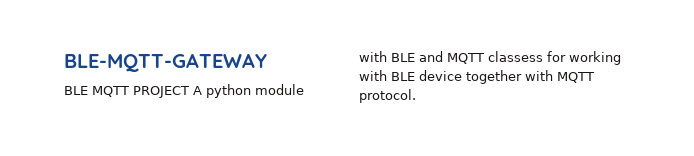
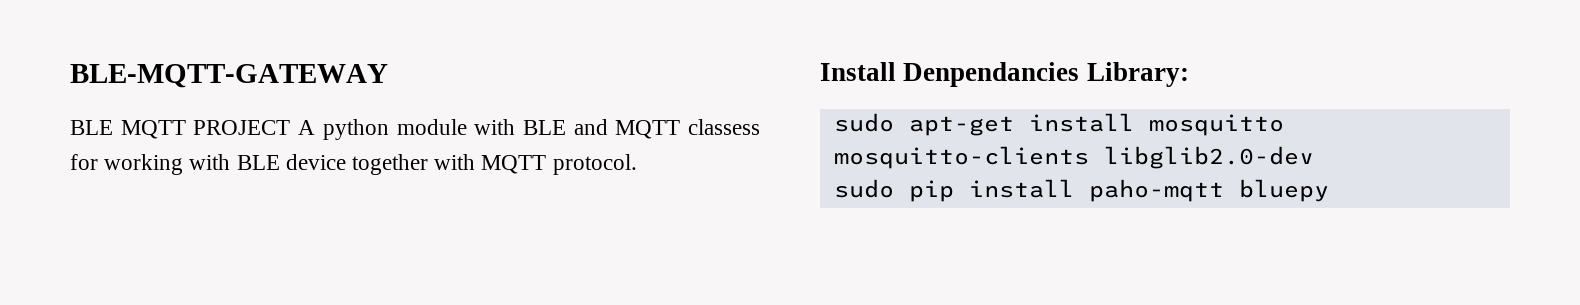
+ Install Denpendancies Library:
+ sudo apt-get install mosquitto mosquitto-clients libglib2.0-dev
+ sudo pip install paho-mqtt bluepy

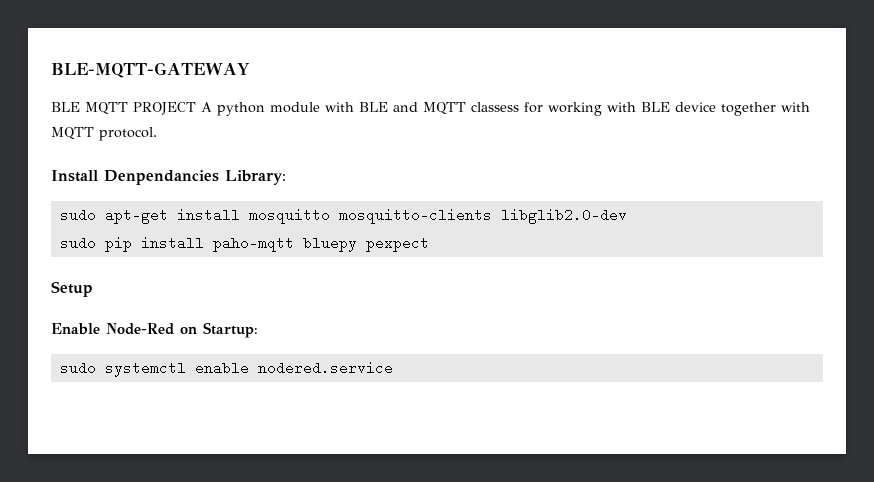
- sudo pip install paho-mqtt bluepy
+ sudo pip install paho-mqtt bluepy pexpect
+ Setup
+ Enable Node-Red on Startup:
+ sudo systemctl enable nodered.service

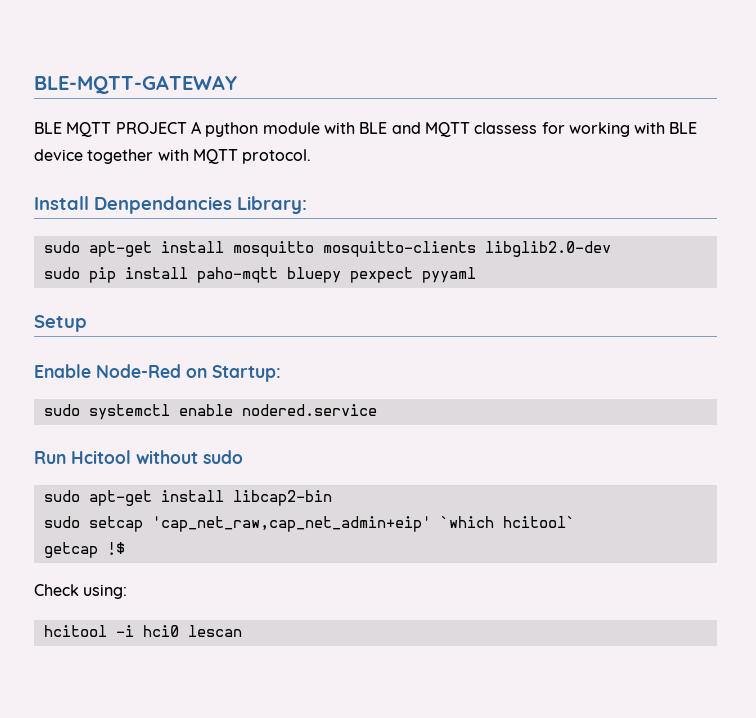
- sudo pip install paho-mqtt bluepy pexpect
+ sudo pip install paho-mqtt bluepy pexpect pyyaml
+ Run Hcitool without sudo
+ sudo apt-get install libcap2-bin
+ sudo setcap 'cap_net_raw,cap_net_admin+eip' `which hcitool`
+ getcap !$
+ Check using:
+ hcitool -i hci0 lescan

